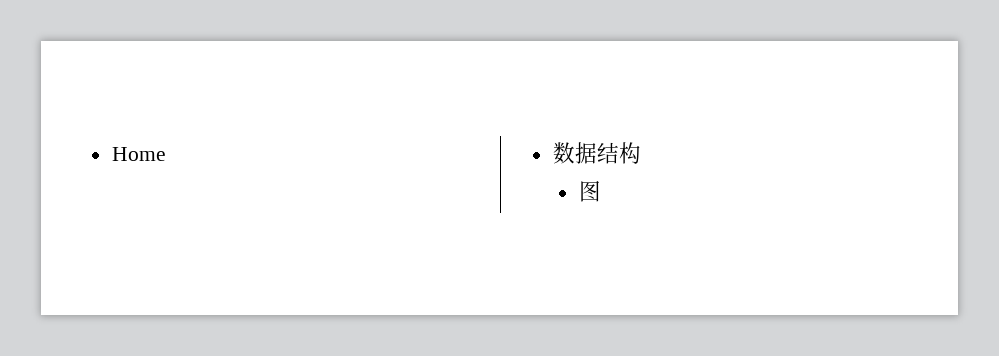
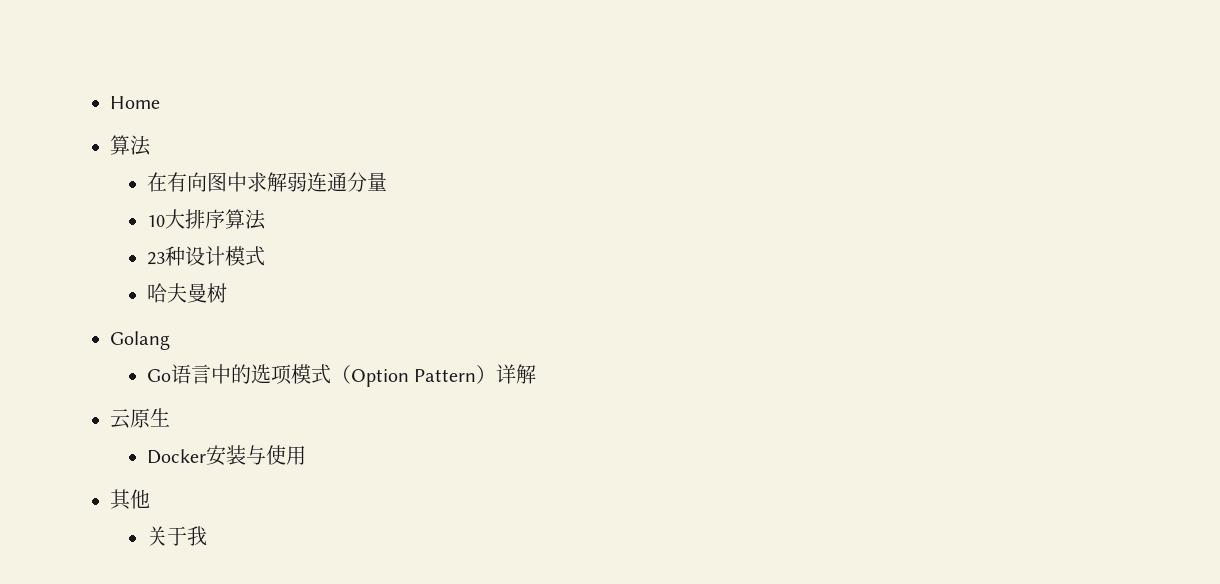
  Home
- 数据结构
- 图
+ 算法
+ 在有向图中求解弱连通分量
+ 10大排序算法
+ 23种设计模式
+ 哈夫曼树
+ Golang
+ Go语言中的选项模式（Option Pattern）详解
+ 云原生
+ Docker安装与使用
+ 其他
+ 关于我

